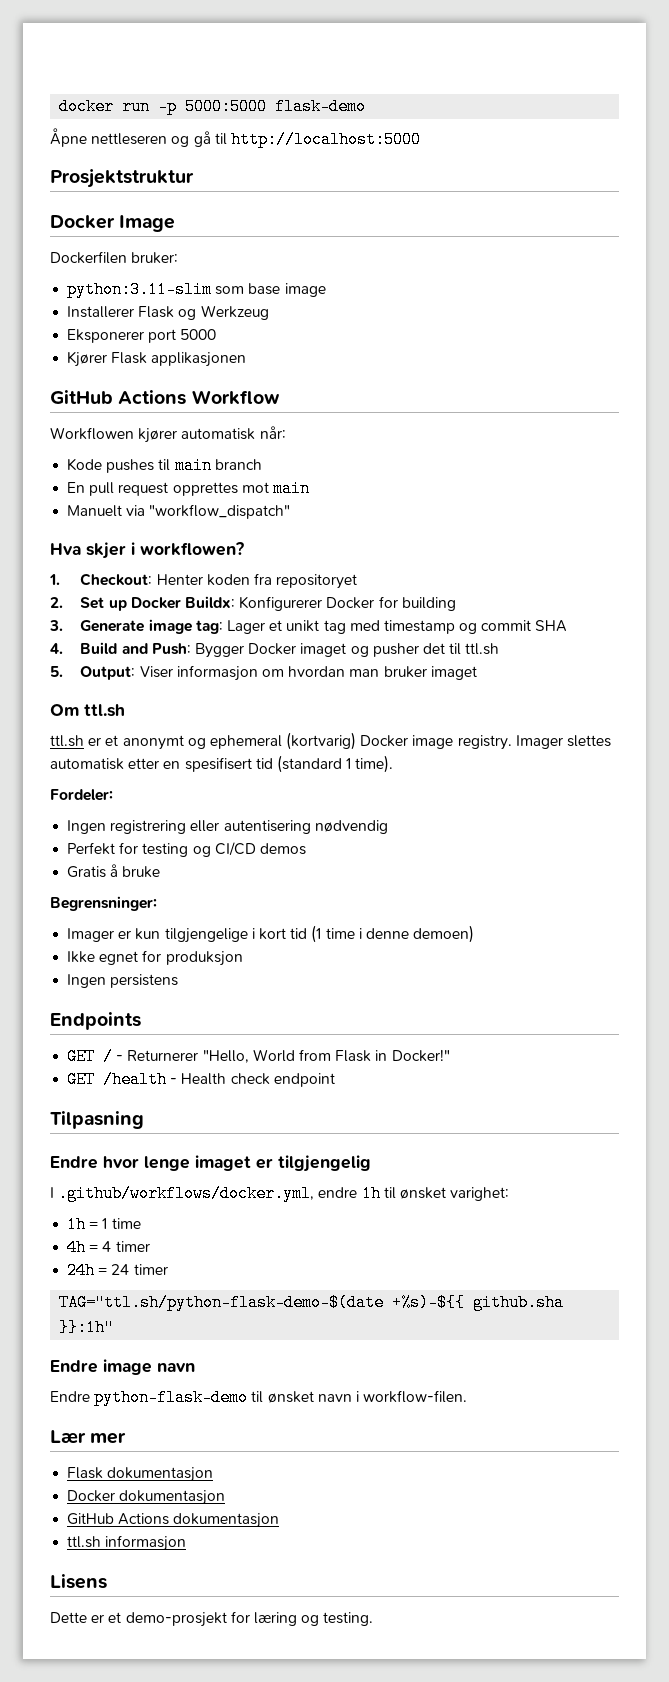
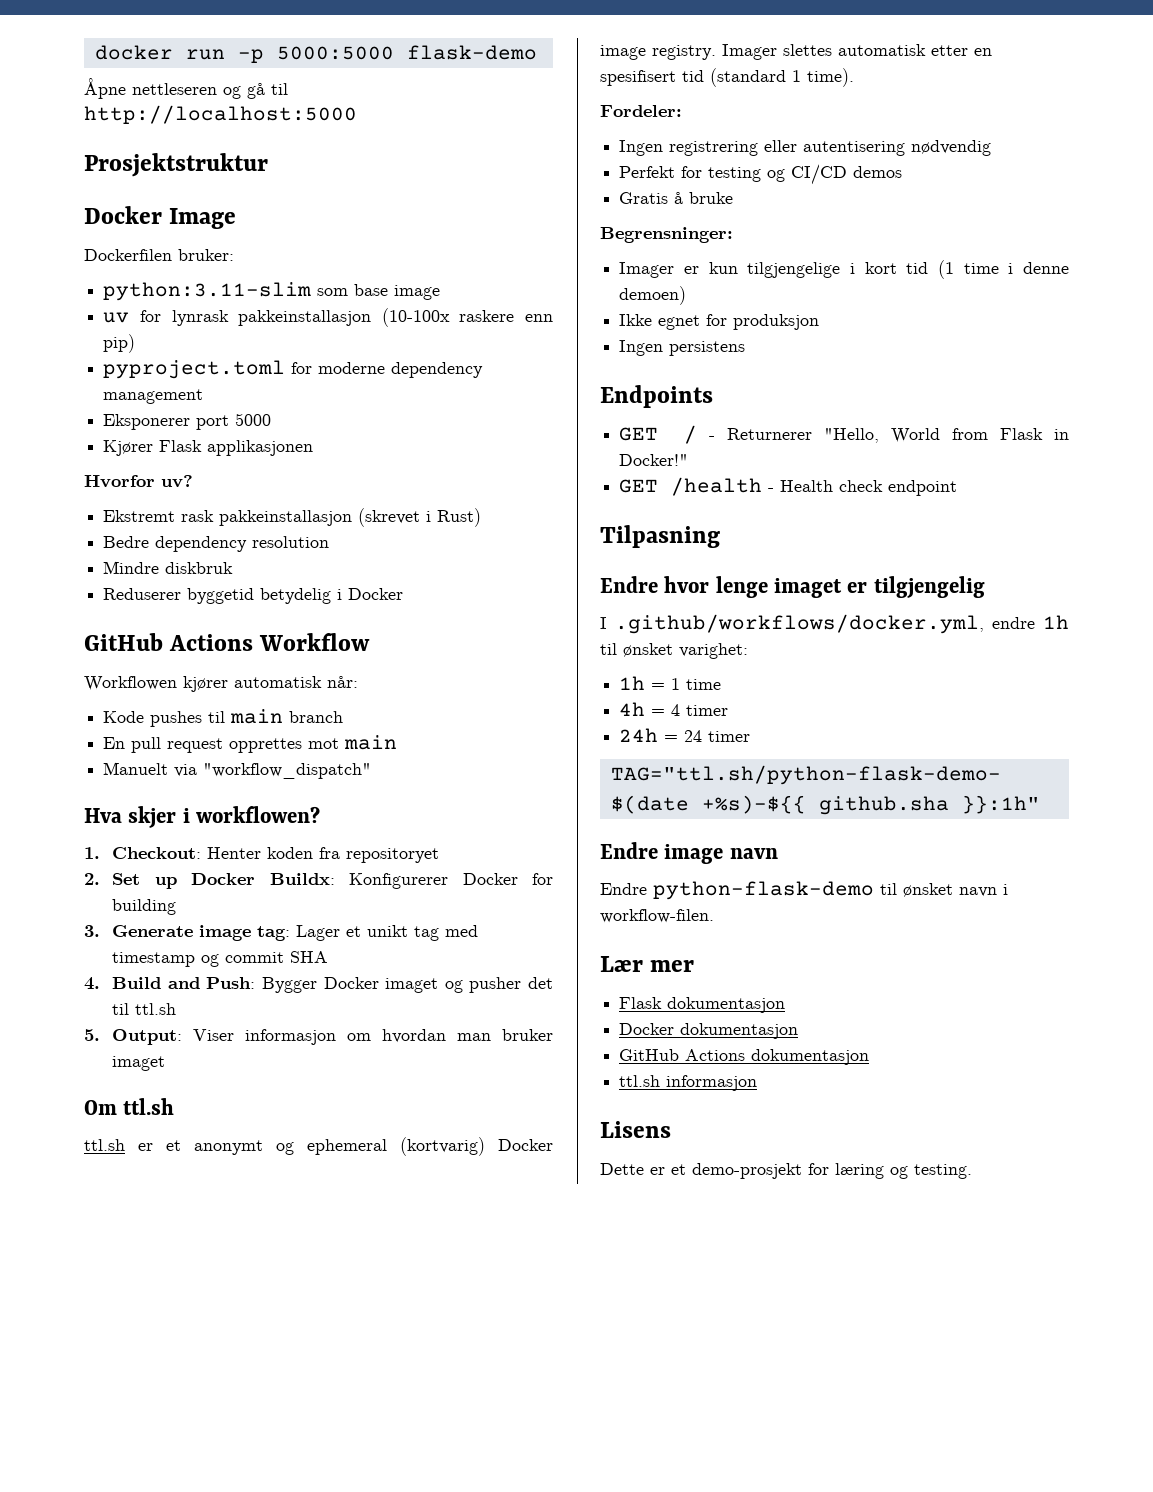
- Installerer Flask og Werkzeug
+ uv for lynrask pakkeinstallasjon (10-100x raskere enn pip)
+ pyproject.toml for moderne dependency management
+ Hvorfor uv?
+ Ekstremt rask pakkeinstallasjon (skrevet i Rust)
+ Bedre dependency resolution
+ Mindre diskbruk
+ Reduserer byggetid betydelig i Docker

